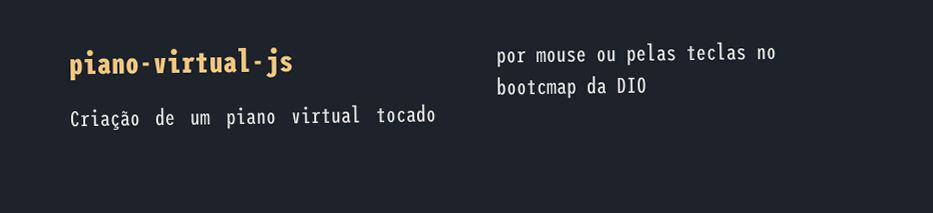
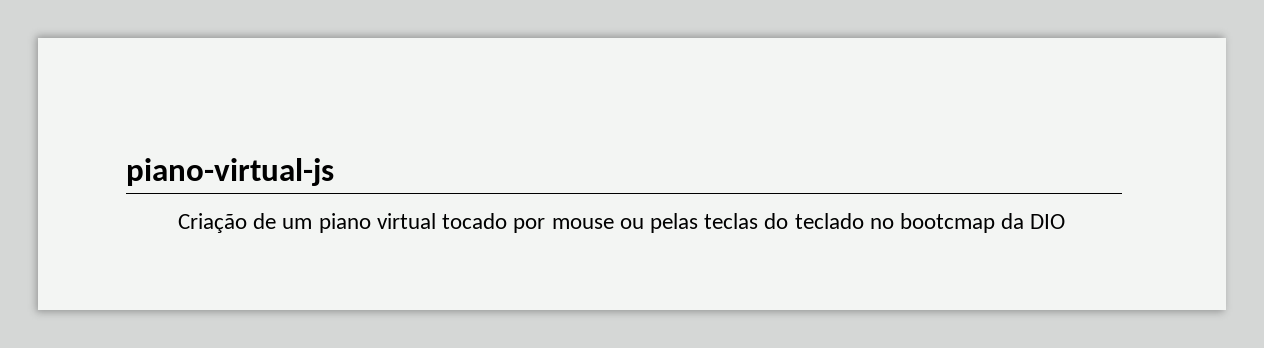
- Criação de um piano virtual tocado por mouse ou pelas teclas no bootcmap da DIO
+ Criação de um piano virtual tocado por mouse ou pelas teclas do teclado no bootcmap da DIO

